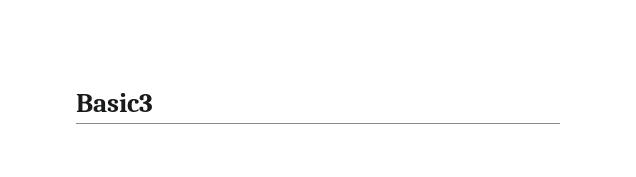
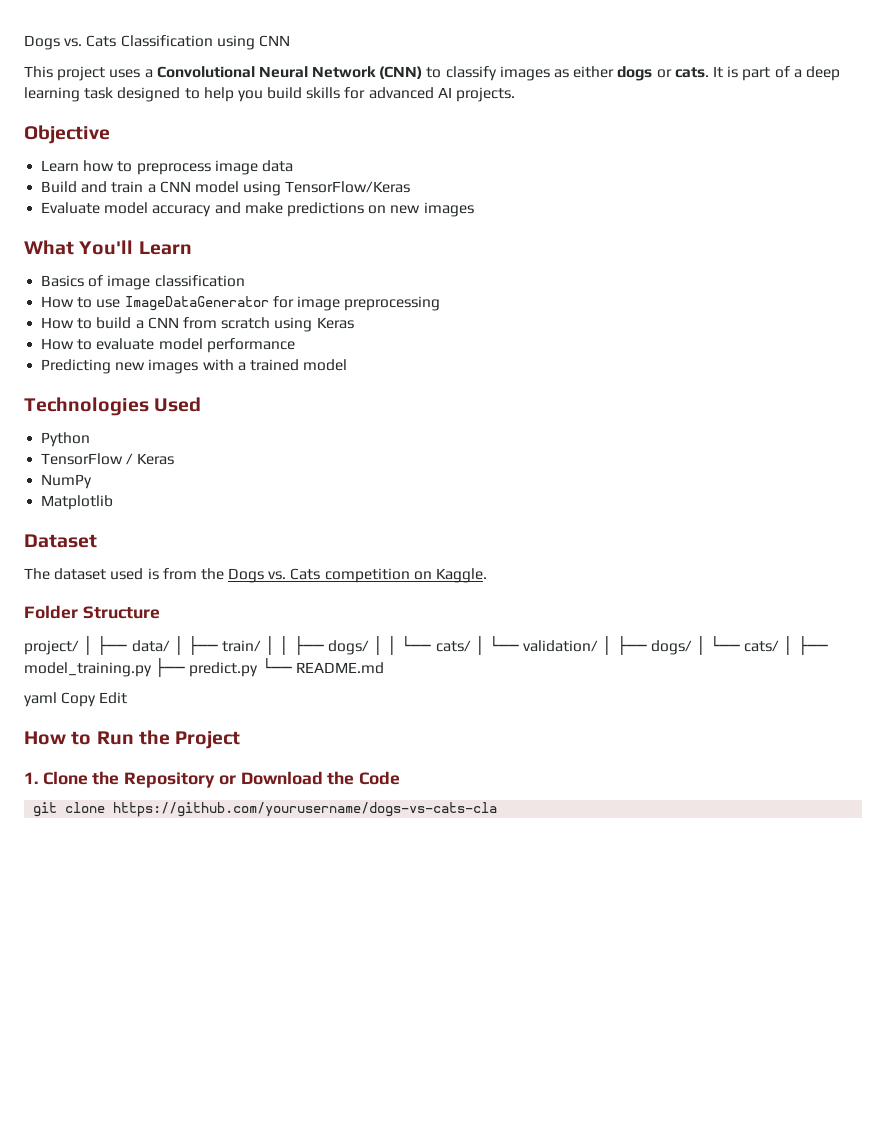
- Basic3
+ Dogs vs. Cats Classification using CNN
+ This project uses a Convolutional Neural Network (CNN) to classify images as either dogs or cats. It is part of a deep learning task designed to help you build skills for advanced AI projects.
+ Objective
+ Learn how to preprocess image data
+ Build and train a CNN model using TensorFlow/Keras
+ Evaluate model accuracy and make predictions on new images
+ What You'll Learn
+ Basics of image classification
+ How to use ImageDataGenerator for image preprocessing
+ How to build a CNN from scratch using Keras
+ How to evaluate model performance
+ Predicting new images with a trained model
+ Technologies Used
+ Python
+ TensorFlow / Keras
+ NumPy
+ Matplotlib
+ Dataset
+ The dataset used is from the Dogs vs. Cats competition on Kaggle.
+ Folder Structure
+ project/ │ ├── data/ │ ├── train/ │ │ ├── dogs/ │ │ └── cats/ │ └── validation/ │ ├── dogs/ │ └── cats/ │ ├── model_training.py ├── predict.py └── README.md
+ yaml Copy Edit
+ How to Run the Project
+ 1. Clone the Repository or Download the Code
+ git clone https://github.com/yourusername/dogs-vs-cats-cla

